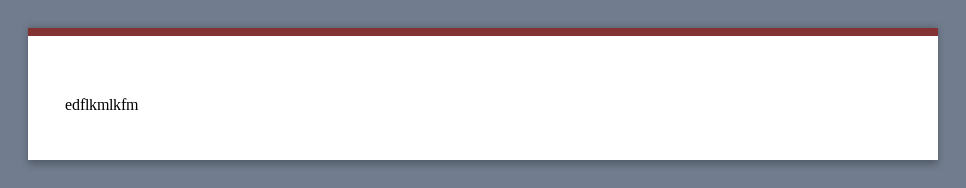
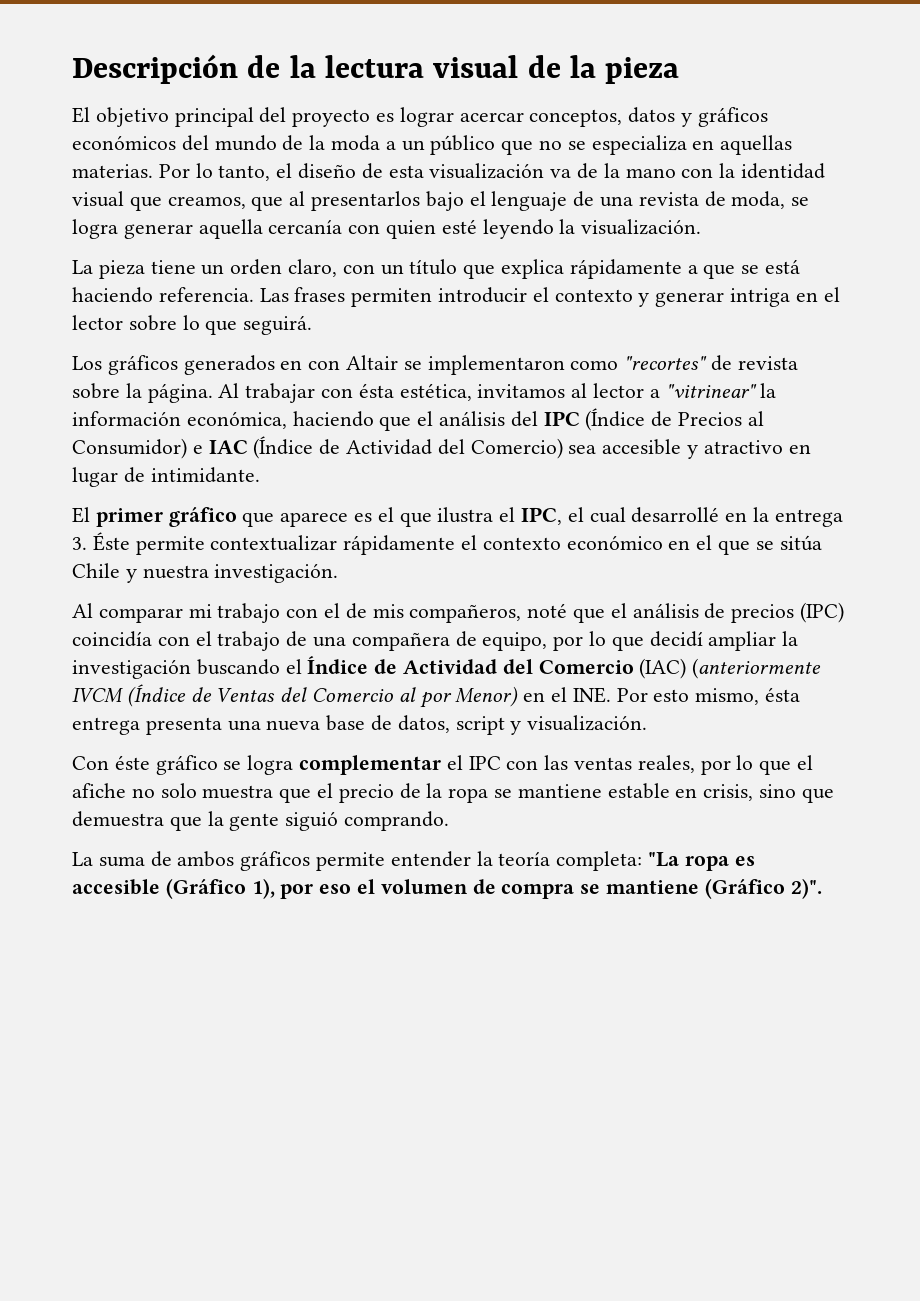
- edflkmlkfm
+ Descripción de la lectura visual de la pieza
+ El objetivo principal del proyecto es lograr acercar conceptos, datos y gráficos económicos del mundo de la moda a un público que no se especializa en aquellas materias. Por lo tanto, el diseño de esta visualización va de la mano con la identidad visual que creamos, que al presentarlos bajo el lenguaje de una revista de moda, se logra generar aquella cercanía con quien esté leyendo la visualización.
+ La pieza tiene un orden claro, con un título que explica rápidamente a que se está haciendo referencia. Las frases permiten introducir el contexto y generar intriga en el lector sobre lo que seguirá.
+ Los gráficos generados en con Altair se implementaron como "recortes" de revista sobre la página. Al trabajar con ésta estética, invitamos al lector a "vitrinear" la información económica, haciendo que el análisis del IPC (Índice de Precios al Consumidor) e IAC (Índice de Actividad del Comercio) sea accesible y atractivo en lugar de intimidante.
+ El primer gráfico que aparece es el que ilustra el IPC, el cual desarrollé en la entrega 3. Éste permite contextualizar rápidamente el contexto económico en el que se sitúa Chile y nuestra investigación.
+ Al comparar mi trabajo con el de mis compañeros, noté que el análisis de precios (IPC) coincidía con el trabajo de una compañera de equipo, por lo que decidí ampliar la investigación buscando el Índice de Actividad del Comercio (IAC) (anteriormente IVCM (Índice de Ventas del Comercio al por Menor) en el INE. Por esto mismo, ésta entrega presenta una nueva base de datos, script y visualización.
+ Con éste gráfico se logra complementar el IPC con las ventas reales, por lo que el afiche no solo muestra que el precio de la ropa se mantiene estable en crisis, sino que demuestra que la gente siguió comprando.
+ La suma de ambos gráficos permite entender la teoría completa: "La ropa es accesible (Gráfico 1), por eso el volumen de compra se mantiene (Gráfico 2)".

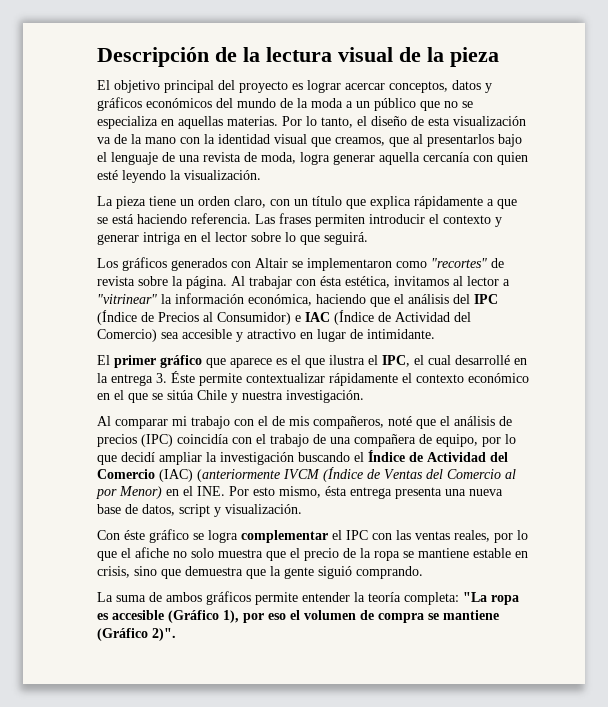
- Por lo tanto, el diseño de esta visualización va de la mano con la identidad visual que creamos, que al presentarlos bajo el lenguaje de una revista de moda, se logra generar aquella cercanía con quien esté leyendo la visualización.
+ Por lo tanto, el diseño de esta visualización va de la mano con la identidad visual que creamos, que al presentarlos bajo el lenguaje de una revista de moda, logra generar aquella cercanía con quien esté leyendo la visualización.
- Los gráficos generados en con Altair se implementaron como "recortes" de revista sobre la página.
+ Los gráficos generados con Altair se implementaron como "recortes" de revista sobre la página.

